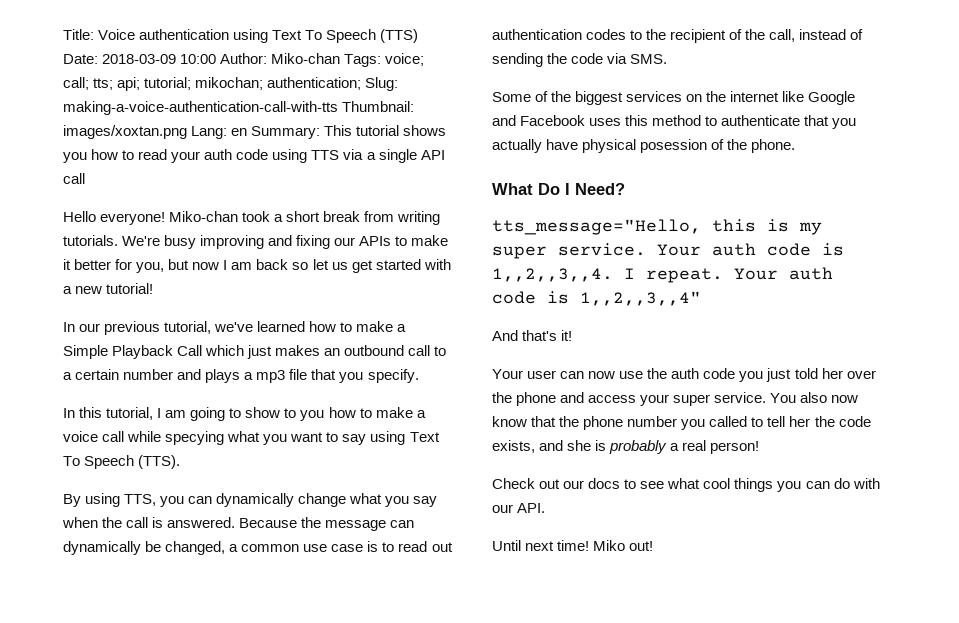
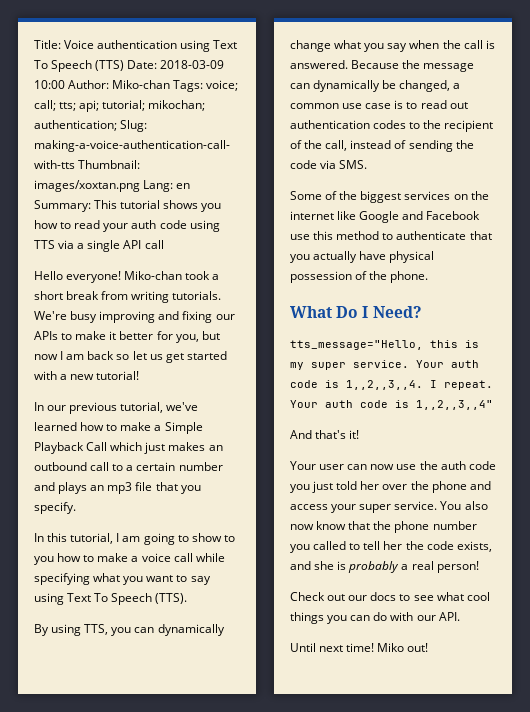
- In our previous tutorial, we've learned how to make a Simple Playback Call which just makes an outbound call to a certain number and plays a mp3 file that you specify.
+ In our previous tutorial, we've learned how to make a Simple Playback Call which just makes an outbound call to a certain number and plays an mp3 file that you specify.
- In this tutorial, I am going to show to you how to make a voice call while specying what you want to say using Text To Speech (TTS).
+ In this tutorial, I am going to show to you how to make a voice call while specifying what you want to say using Text To Speech (TTS).
- Some of the biggest services on the internet like Google and Facebook uses this method to authenticate that you actually have physical posession of the phone.
+ Some of the biggest services on the internet like Google and Facebook use this method to authenticate that you actually have physical possession of the phone.

